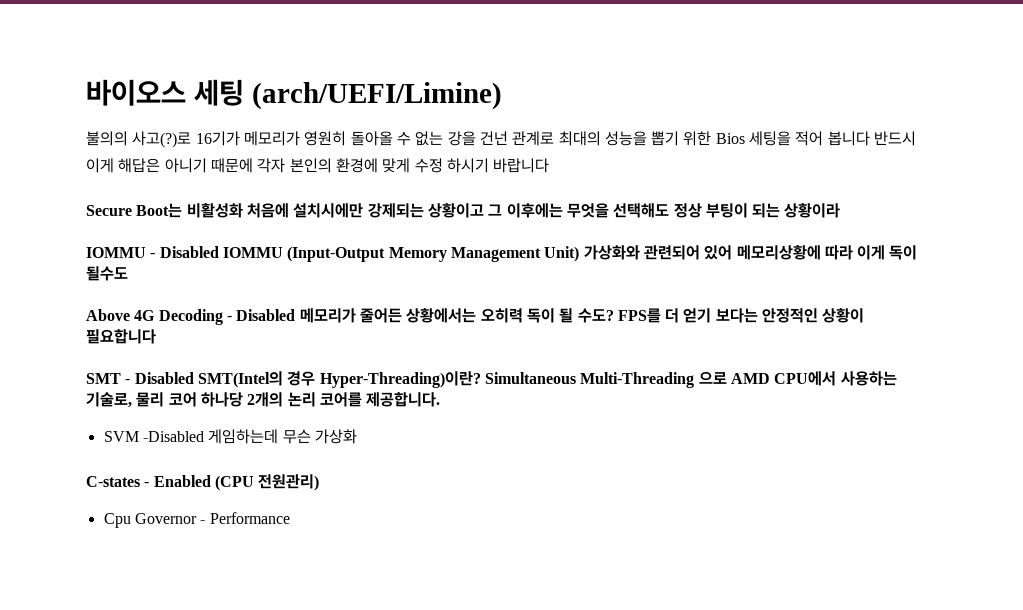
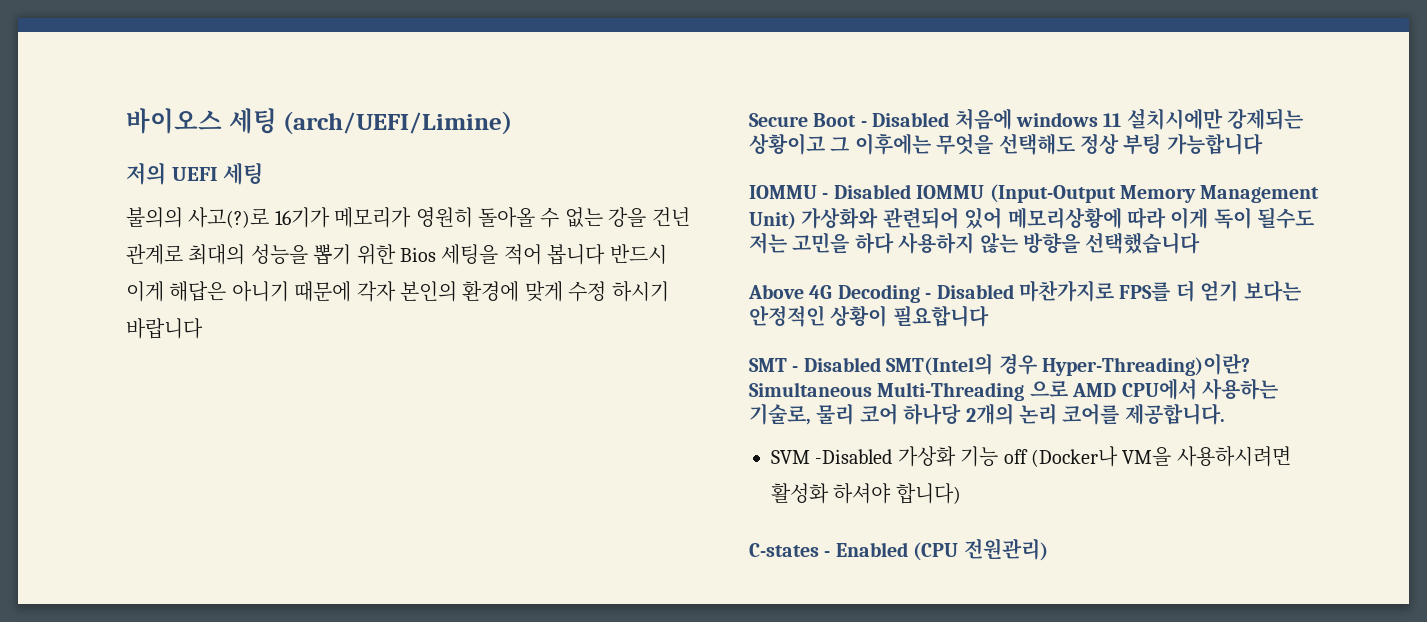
+ 저의 UEFI 세팅
- Secure Boot는 비활성화 처음에 설치시에만 강제되는 상황이고 그 이후에는 무엇을 선택해도 정상 부팅이 되는 상황이라
+ Secure Boot - Disabled 처음에 windows 11 설치시에만 강제되는 상황이고 그 이후에는 무엇을 선택해도 정상 부팅 가능합니다
- IOMMU - Disabled IOMMU (Input-Output Memory Management Unit) 가상화와 관련되어 있어 메모리상황에 따라 이게 독이 될수도
+ IOMMU - Disabled IOMMU (Input-Output Memory Management Unit) 가상화와 관련되어 있어 메모리상황에 따라 이게 독이 될수도 저는 고민을 하다 사용하지 않는 방향을 선택했습니다
- Above 4G Decoding - Disabled 메모리가 줄어든 상황에서는 오히력 독이 될 수도? FPS를 더 얻기 보다는 안정적인 상황이 필요합니다
+ Above 4G Decoding - Disabled 마찬가지로 FPS를 더 얻기 보다는 안정적인 상황이 필요합니다
- SVM -Disabled 게임하는데 무슨 가상화
+ SVM -Disabled 가상화 기능 off (Docker나 VM을 사용하시려면 활성화 하셔야 합니다)
- Cpu Governor - Performance

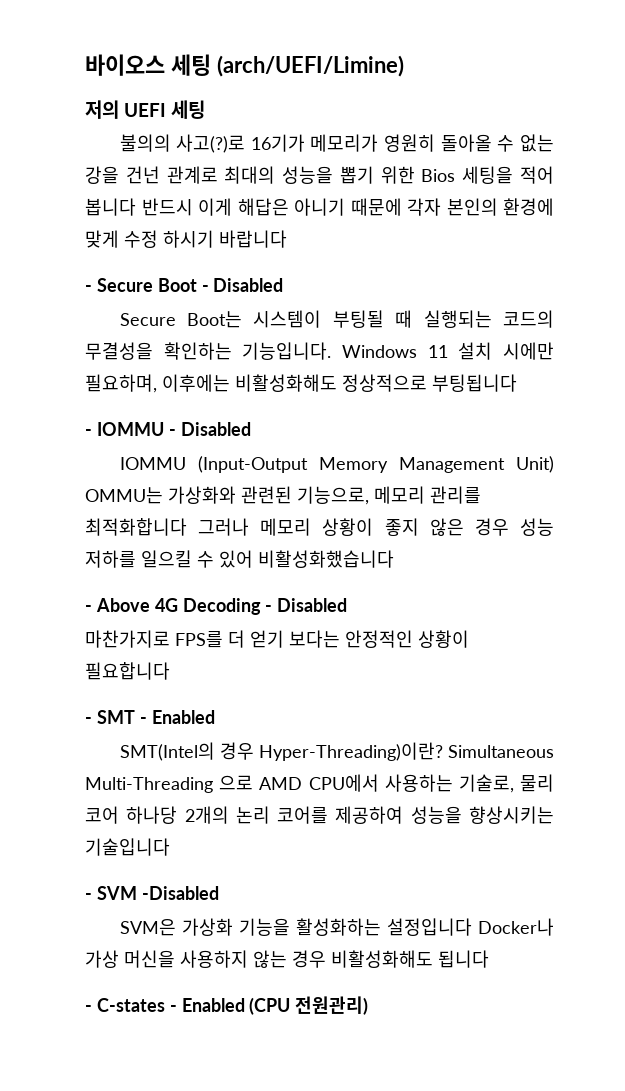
- Secure Boot - Disabled 처음에 windows 11 설치시에만 강제되는 상황이고 그 이후에는 무엇을 선택해도 정상 부팅 가능합니다
- IOMMU - Disabled IOMMU (Input-Output Memory Management Unit) 가상화와 관련되어 있어 메모리상황에 따라 이게 독이 될수도 저는 고민을 하다 사용하지 않는 방향을 선택했습니다
- Above 4G Decoding - Disabled 마찬가지로 FPS를 더 얻기 보다는 안정적인 상황이 필요합니다
+ - Secure Boot - Disabled
+ Secure Boot는 시스템이 부팅될 때 실행되는 코드의 무결성을 확인하는 기능입니다. Windows 11 설치 시에만 필요하며, 이후에는 비활성화해도 정상적으로 부팅됩니다
+ - IOMMU - Disabled
+ IOMMU (Input-Output Memory Management Unit) OMMU는 가상화와 관련된 기능으로, 메모리 관리를 최적화합니다 그러나 메모리 상황이 좋지 않은 경우 성능 저하를 일으킬 수 있어 비활성화했습니다
+ - Above 4G Decoding - Disabled
+ 마찬가지로 FPS를 더 얻기 보다는 안정적인 상황이 필요합니다
- SMT - Disabled SMT(Intel의 경우 Hyper-Threading)이란?
+ - SMT - Enabled
+ SMT(Intel의 경우 Hyper-Threading)이란?
- Simultaneous Multi-Threading 으로 AMD CPU에서 사용하는 기술로, 물리 코어 하나당 2개의 논리 코어를 제공합니다.
- SVM -Disabled 가상화 기능 off (Docker나 VM을 사용하시려면 활성화 하셔야 합니다)
- C-states - Enabled (CPU 전원관리)
+ Simultaneous Multi-Threading 으로 AMD CPU에서 사용하는 기술로, 물리 코어 하나당 2개의 논리 코어를 제공하여 성능을 향상시키는 기술입니다
+ - SVM -Disabled
+ SVM은 가상화 기능을 활성화하는 설정입니다 Docker나 가상 머신을 사용하지 않는 경우 비활성화해도 됩니다
+ - C-states - Enabled (CPU 전원관리)

